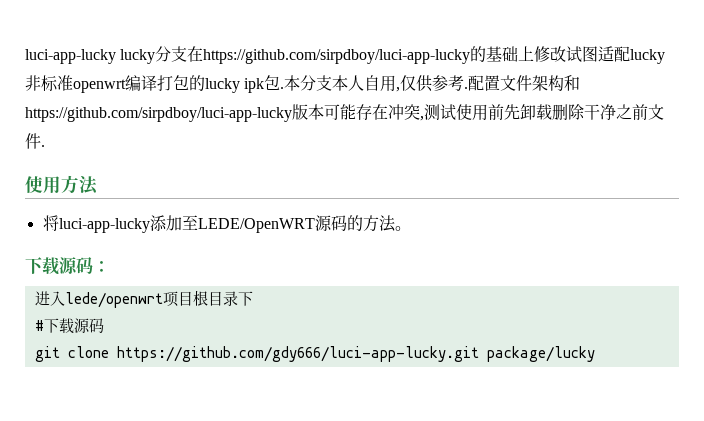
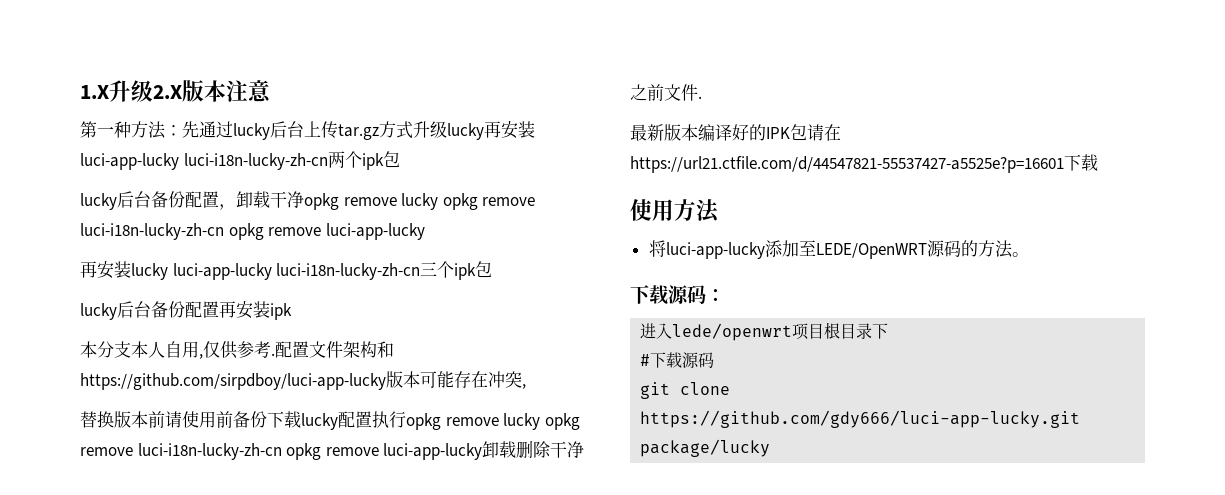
- luci-app-lucky lucky分支在https://github.com/sirpdboy/luci-app-lucky的基础上修改试图适配lucky非标准openwrt编译打包的lucky ipk包.本分支本人自用,仅供参考.
+ 1.X升级2.X版本注意
+ 第一种方法：先通过lucky后台上传tar.gz方式升级lucky再安装luci-app-lucky luci-i18n-lucky-zh-cn两个ipk包
+ lucky后台备份配置，卸载干净opkg remove lucky opkg remove luci-i18n-lucky-zh-cn opkg remove luci-app-lucky
+ 再安装lucky luci-app-lucky luci-i18n-lucky-zh-cn三个ipk包
+ lucky后台备份配置再安装ipk
+ 本分支本人自用,仅供参考.
- 配置文件架构和https://github.com/sirpdboy/luci-app-lucky版本可能存在冲突,测试使用前先卸载删除干净之前文件.
+ 配置文件架构和https://github.com/sirpdboy/luci-app-lucky版本可能存在冲突,
+ 替换版本前请使用前备份下载lucky配置执行opkg remove lucky opkg remove luci-i18n-lucky-zh-cn opkg remove luci-app-lucky卸载删除干净之前文件.
+ 最新版本编译好的IPK包请在https://url21.ctfile.com/d/44547821-55537427-a5525e?p=16601下载

